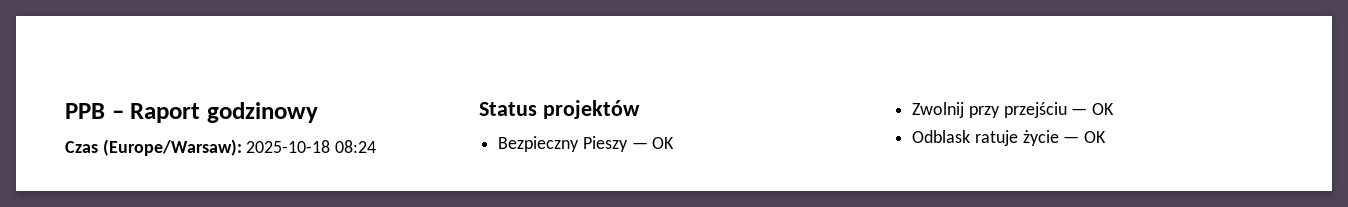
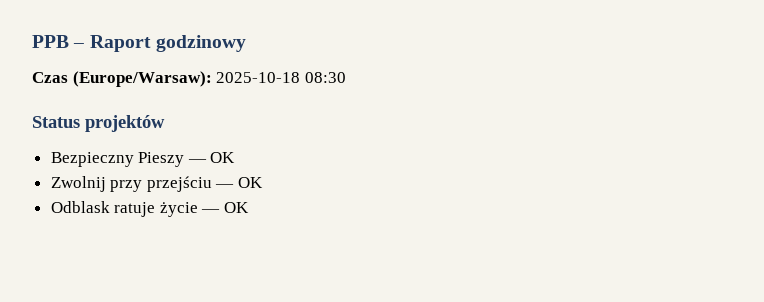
- Czas (Europe/Warsaw): 2025-10-18 08:24
+ Czas (Europe/Warsaw): 2025-10-18 08:30

